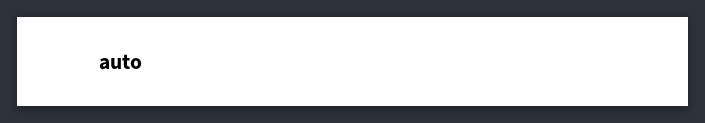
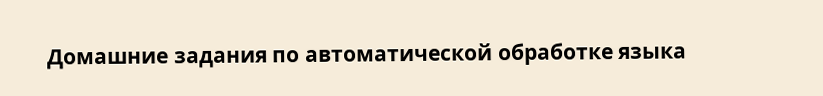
- auto
+ Домашние задания по автоматической обработке языка

